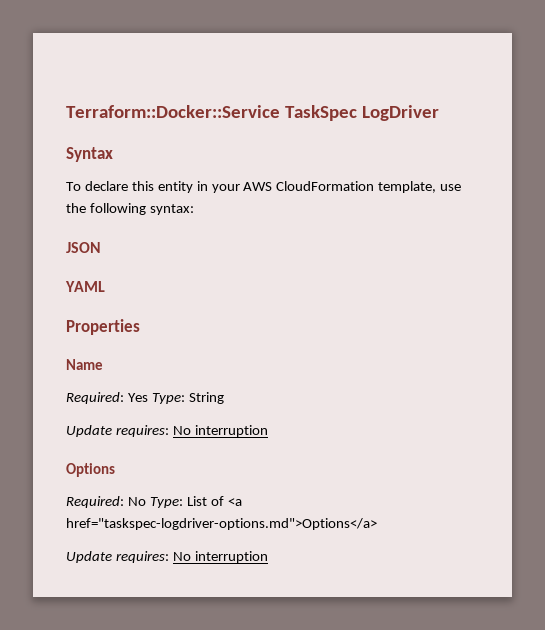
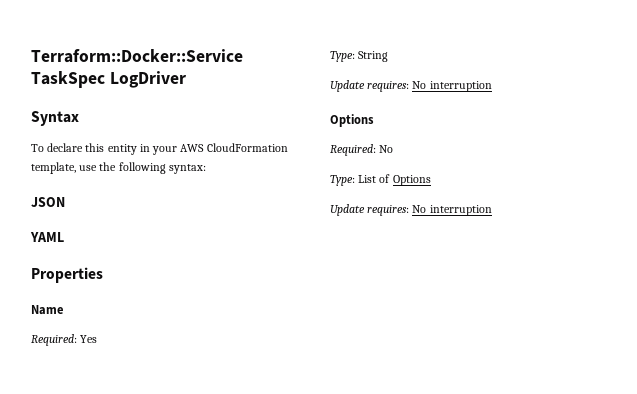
- Required: Yes Type: String
+ Required: Yes
+ Type: String
- Required: No Type: List of <a href="taskspec-logdriver-options.md">Options</a>
+ Required: No
+ Type: List of Options

